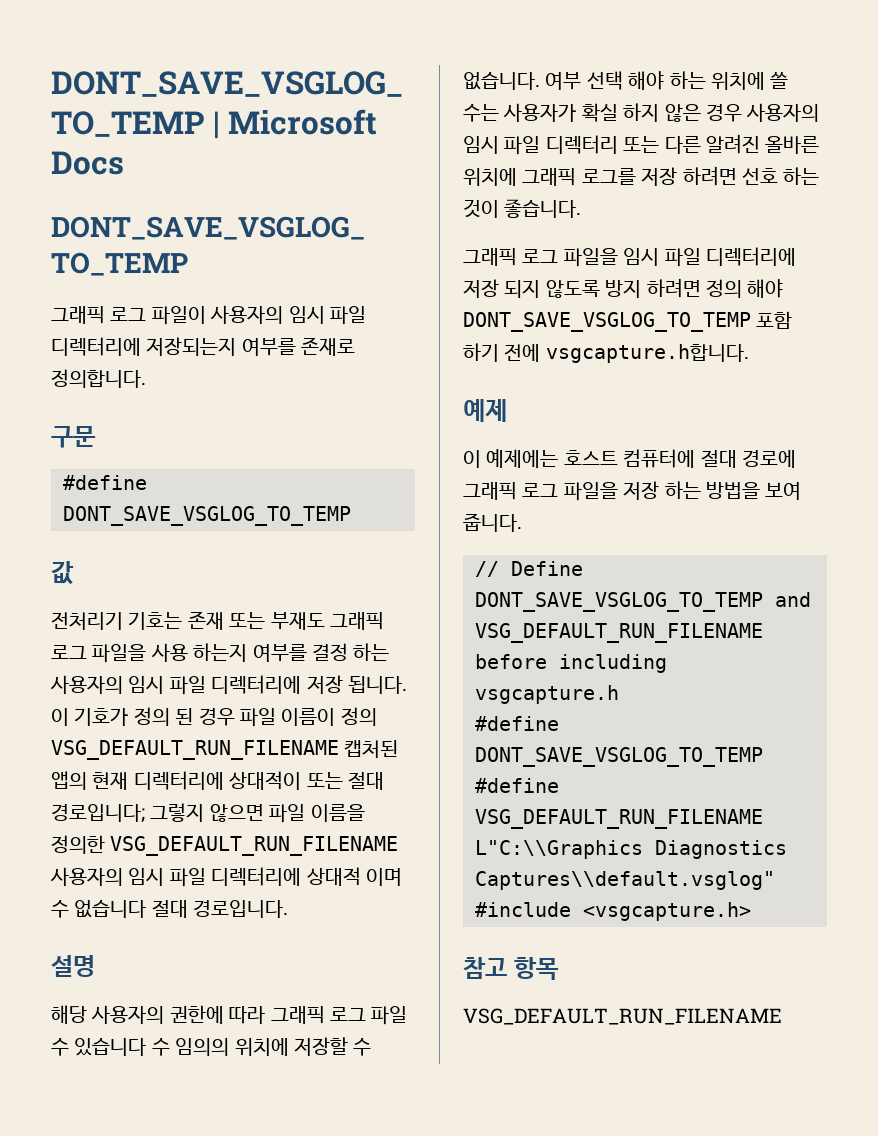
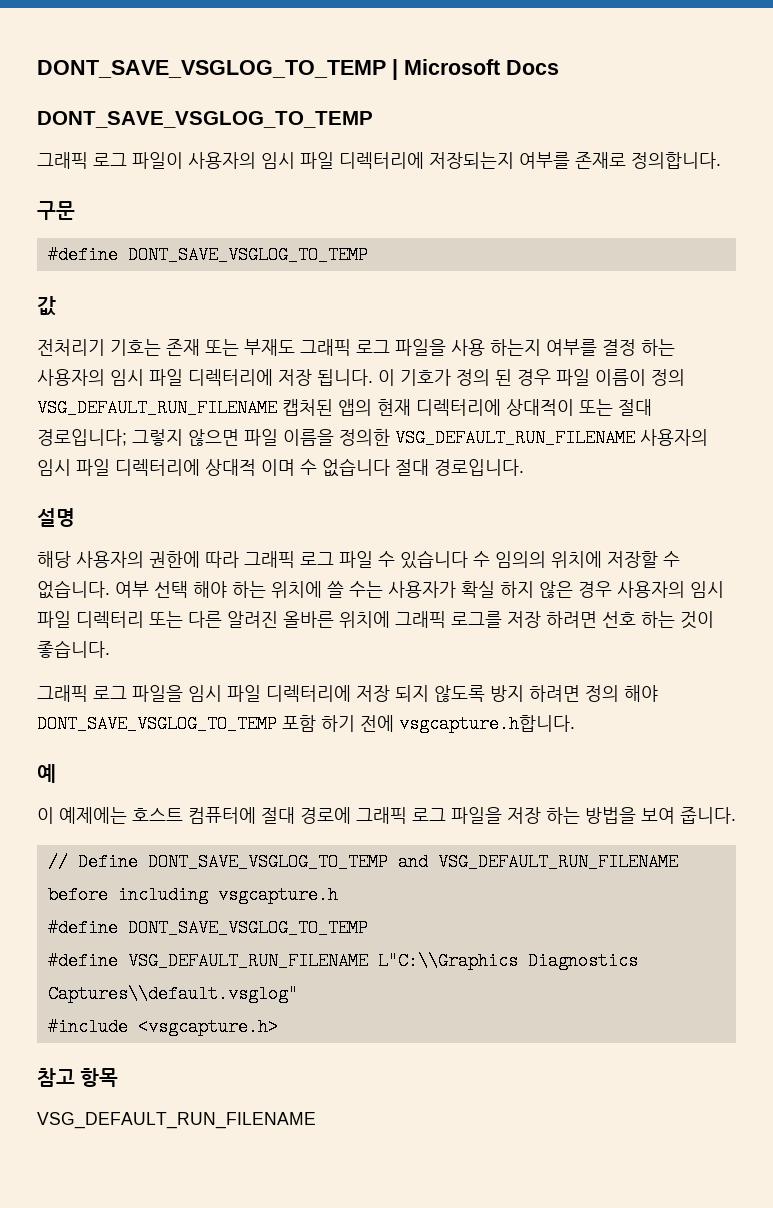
- 예제
+ 예

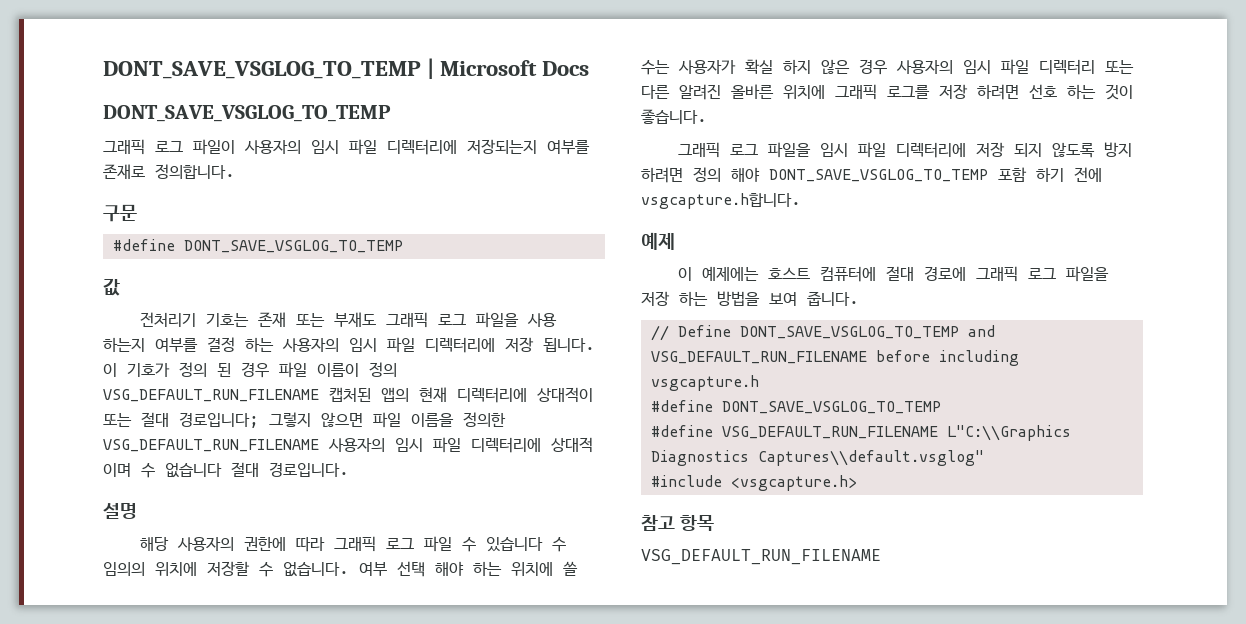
- 예
+ 예제

